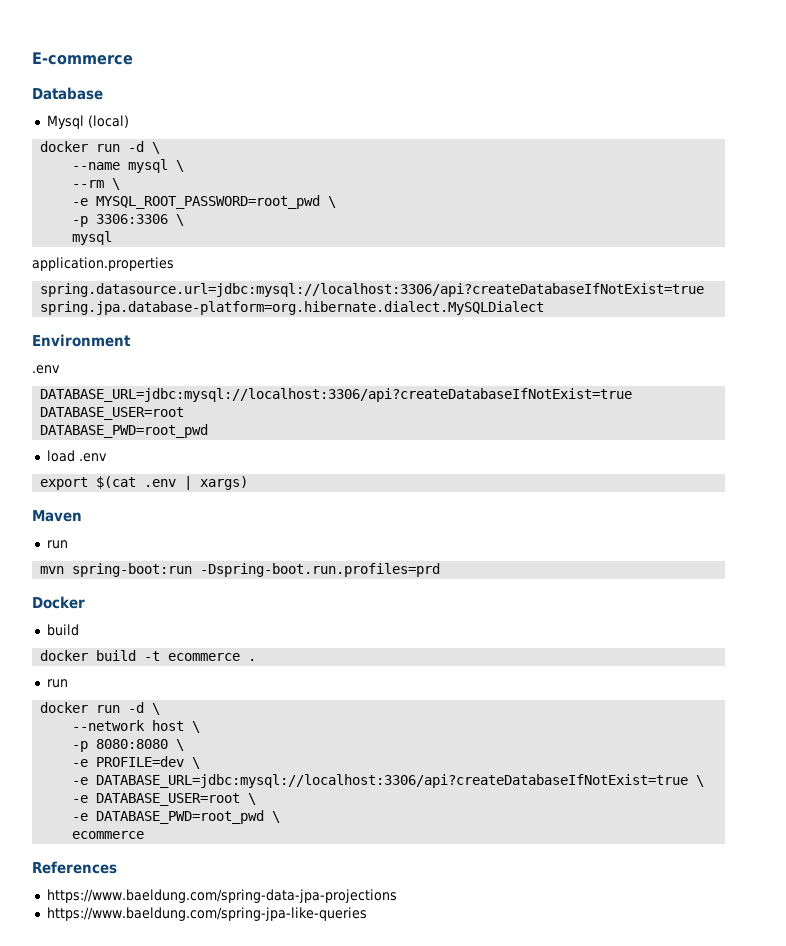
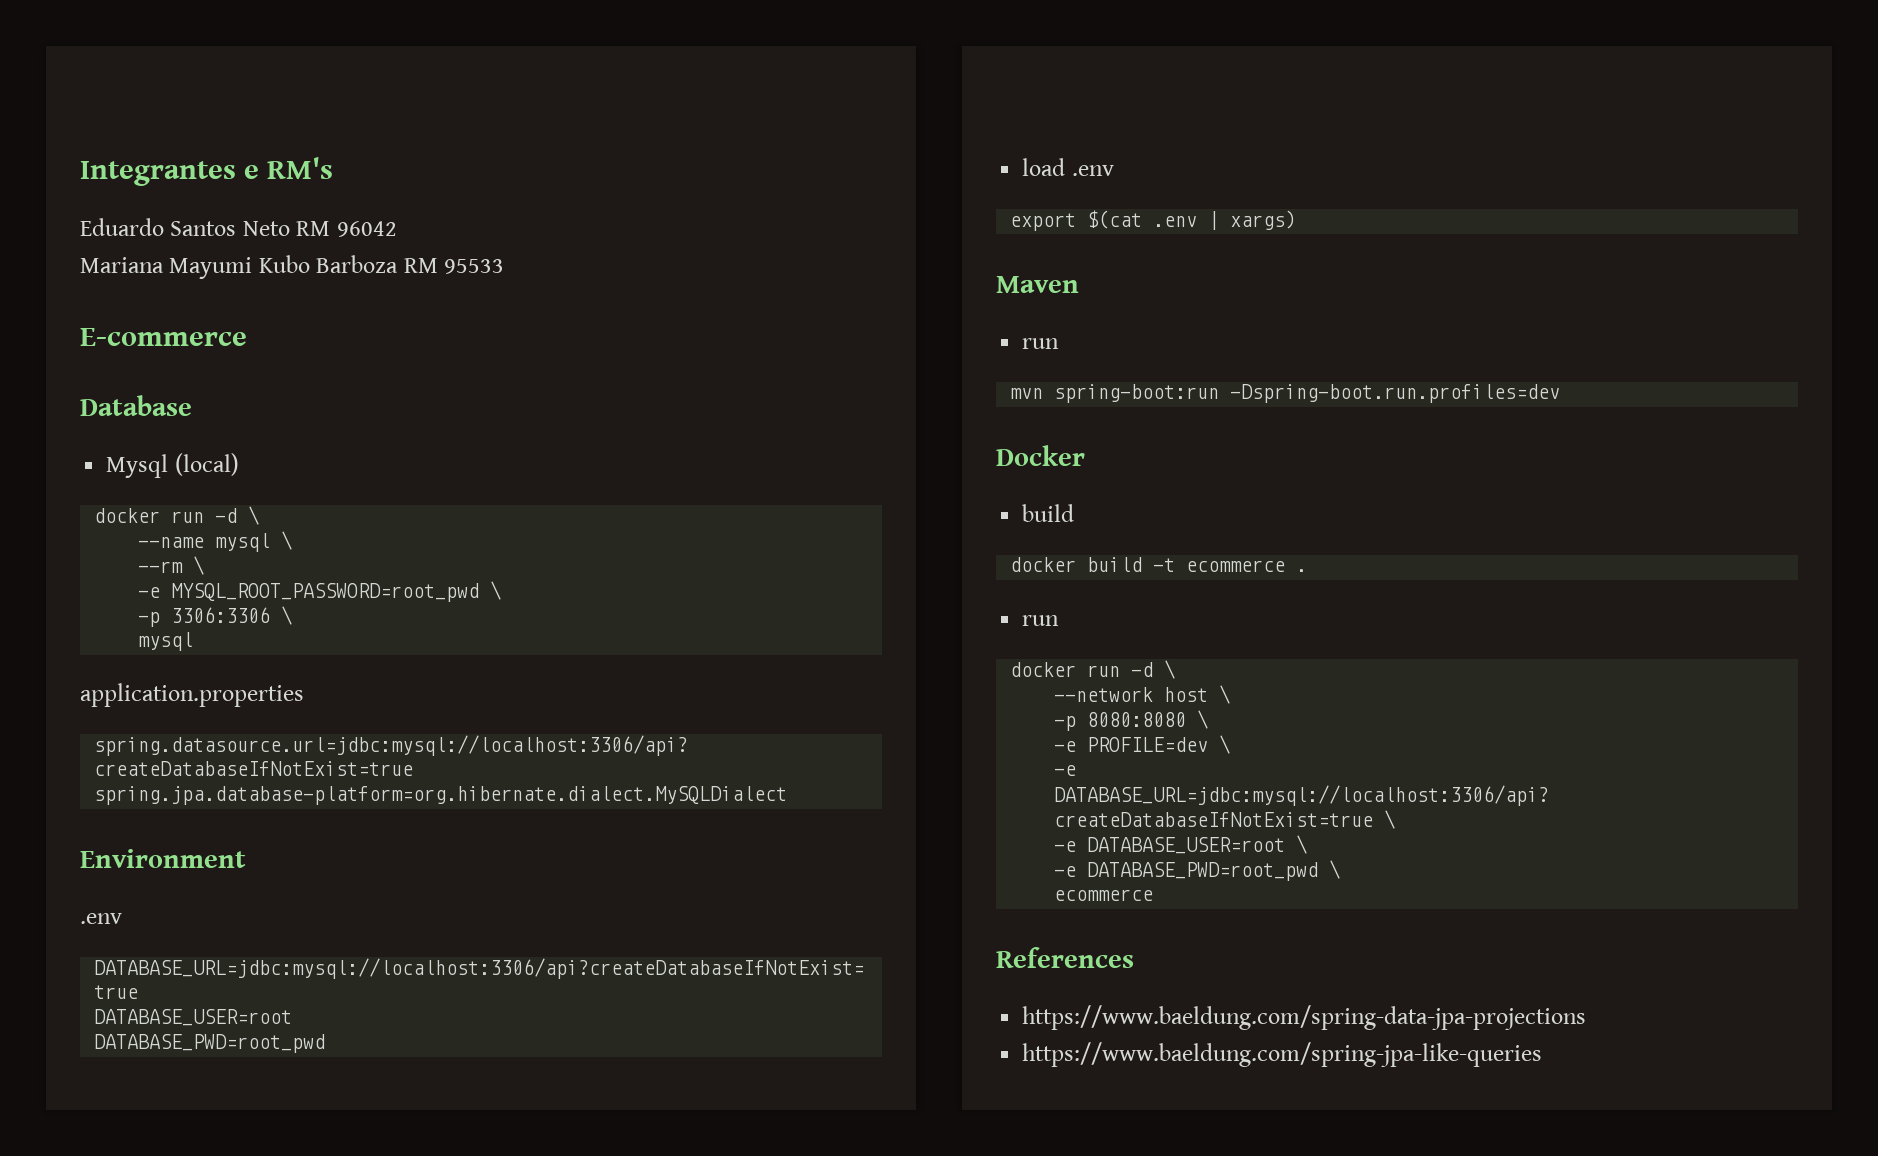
+ Integrantes e RM's
+ Eduardo Santos Neto RM 96042
+ Mariana Mayumi Kubo Barboza RM 95533
- mvn spring-boot:run -Dspring-boot.run.profiles=prd
+ mvn spring-boot:run -Dspring-boot.run.profiles=dev

